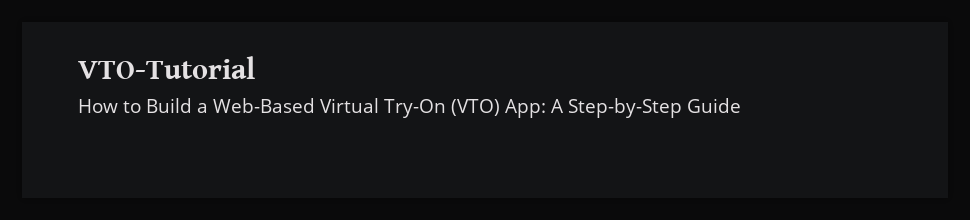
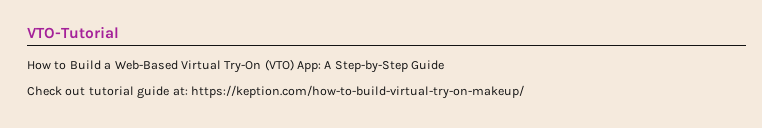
+ Check out tutorial guide at: https://keption.com/how-to-build-virtual-try-on-makeup/

